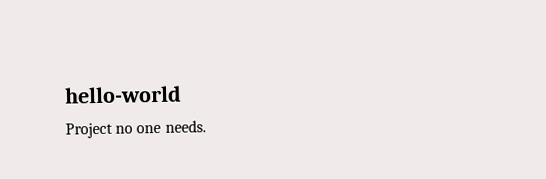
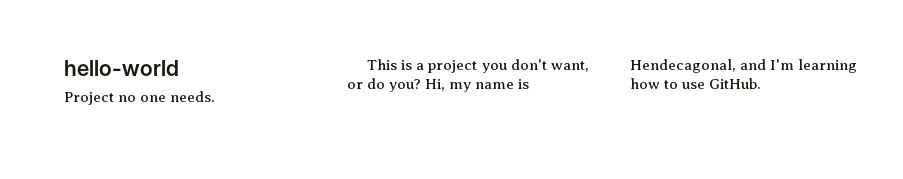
+ This is a project you don't want, or do you? Hi, my name is Hendecagonal, and I'm learning how to use GitHub.

